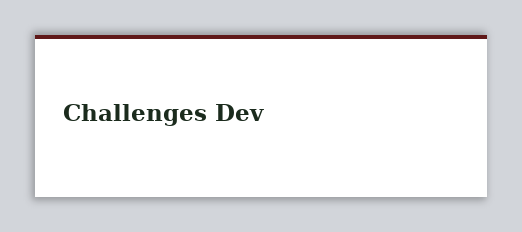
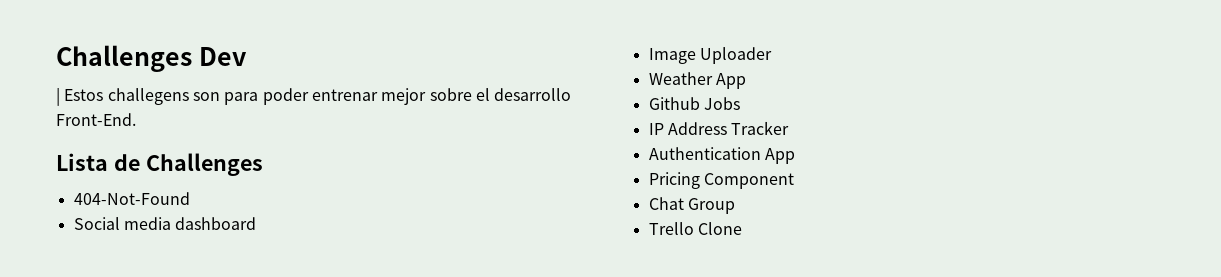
+ | Estos challegens son para poder entrenar mejor sobre el desarrollo Front-End.
+ Lista de Challenges
+ 404-Not-Found
+ Social media dashboard
+ Image Uploader
+ Weather App
+ Github Jobs
+ IP Address Tracker
+ Authentication App
+ Pricing Component
+ Chat Group
+ Trello Clone

